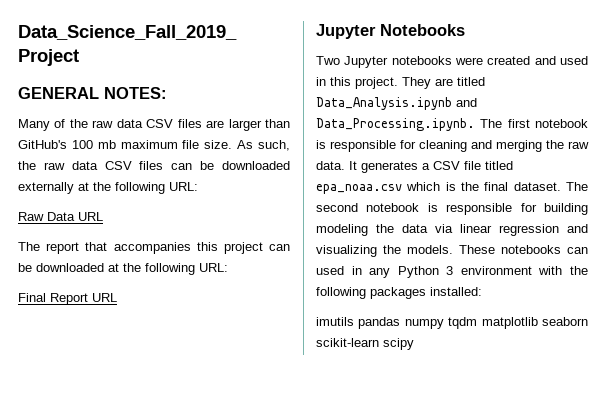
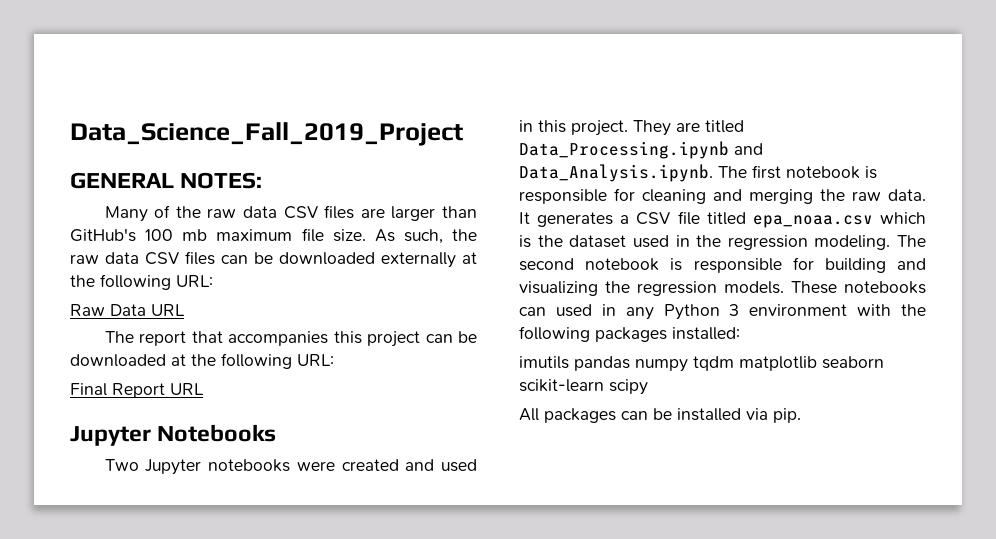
- They are titled Data_Analysis.ipynb and Data_Processing.ipynb. The first notebook is responsible for cleaning and merging the raw data.
+ They are titled Data_Processing.ipynb and Data_Analysis.ipynb. The first notebook is responsible for cleaning and merging the raw data.
- It generates a CSV file titled epa_noaa.csv which is the final dataset.
+ It generates a CSV file titled epa_noaa.csv which is the dataset used in the regression modeling.
- The second notebook is responsible for building modeling the data via linear regression and visualizing the models.
+ The second notebook is responsible for building and visualizing the regression models.
+ All packages can be installed via pip.

